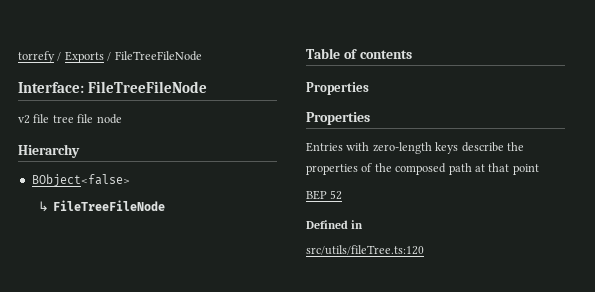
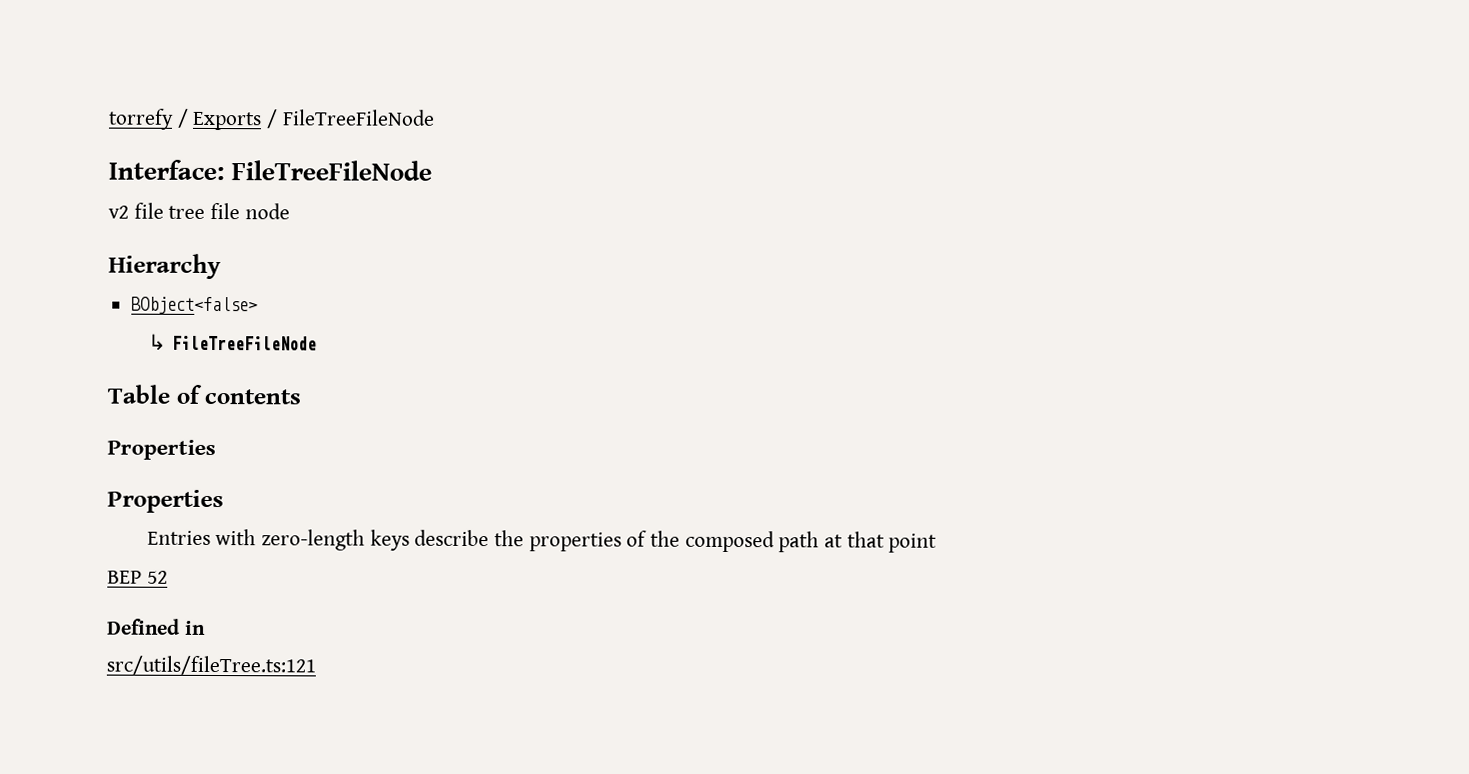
- src/utils/fileTree.ts:120
+ src/utils/fileTree.ts:121

